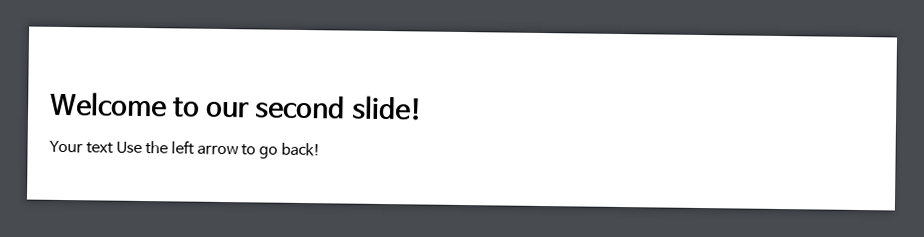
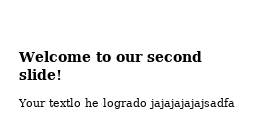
- Your text Use the left arrow to go back!
+ Your textlo he logrado jajajajajajsadfa

